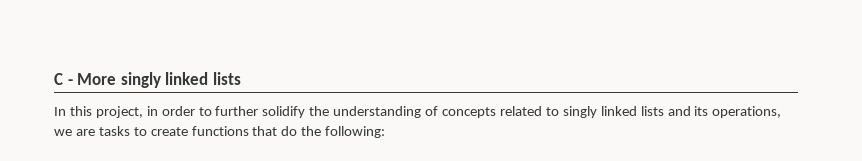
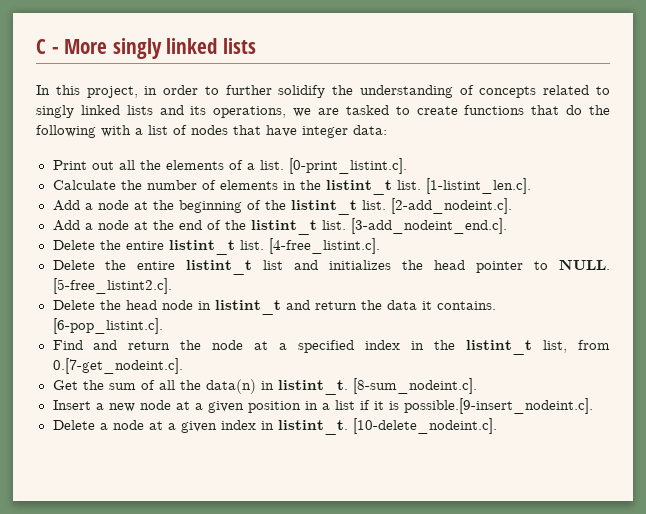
- In this project, in order to further solidify the understanding of concepts related to singly linked lists and its operations, we are tasks to create functions that do the following:
+ In this project, in order to further solidify the understanding of concepts related to singly linked lists and its operations, we are tasked to create functions that do the following with a list of nodes that have integer data:
+ Print out all the elements of a list. [0-print_listint.c].
+ Calculate the number of elements in the listint_t list. [1-listint_len.c].
+ Add a node at the beginning of the listint_t list. [2-add_nodeint.c].
+ Add a node at the end of the listint_t list. [3-add_nodeint_end.c].
+ Delete the entire listint_t list. [4-free_listint.c].
+ Delete the entire listint_t list and initializes the head pointer to NULL. [5-free_listint2.c].
+ Delete the head node in listint_t and return the data it contains. [6-pop_listint.c].
+ Find and return the node at a specified index in the listint_t list, from 0.[7-get_nodeint.c].
+ Get the sum of all the data(n) in listint_t. [8-sum_nodeint.c].
+ Insert a new node at a given position in a list if it is possible.[9-insert_nodeint.c].
+ Delete a node at a given index in listint_t. [10-delete_nodeint.c].

